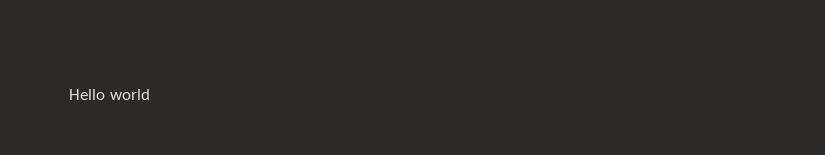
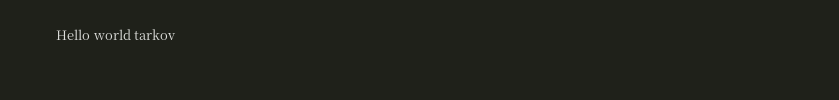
- Hello world
+ Hello world tarkov

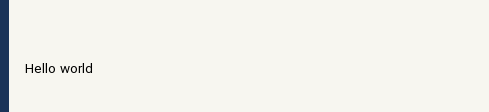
- Hello world tarkov
+ Hello world

